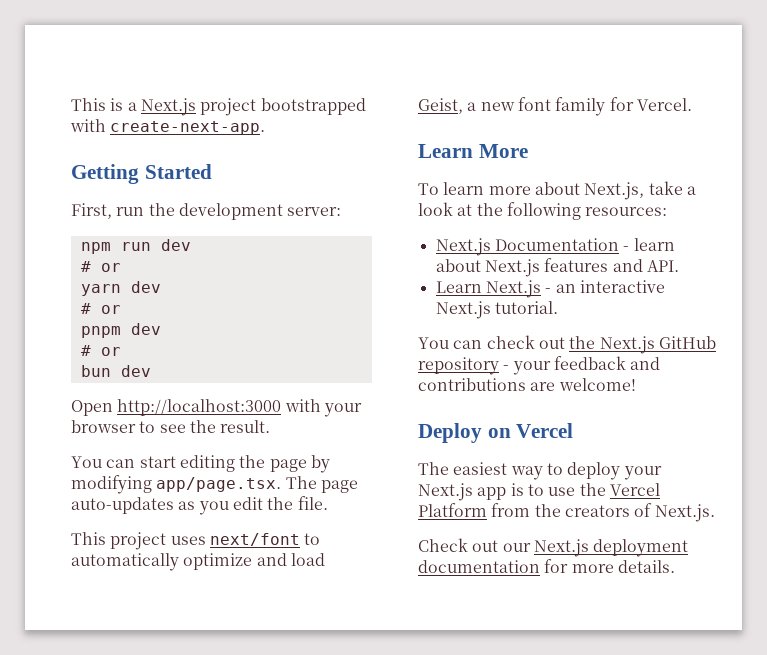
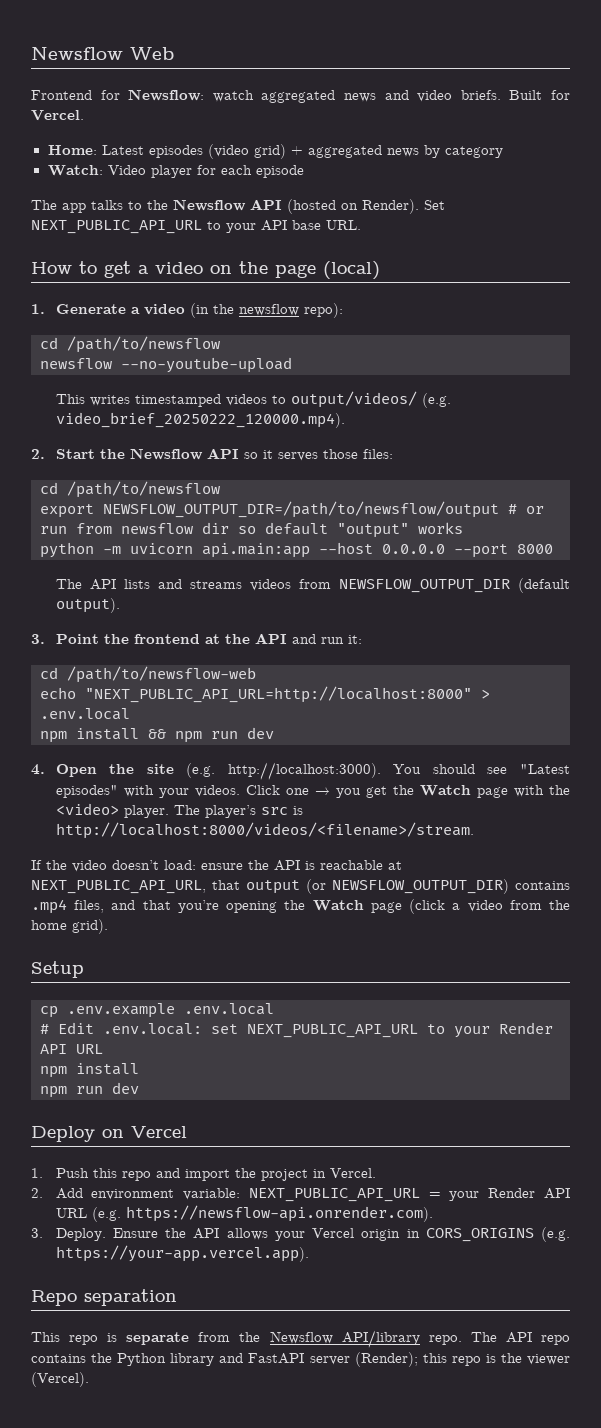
- This is a Next.js project bootstrapped with create-next-app.
- Getting Started
- First, run the development server:
+ Newsflow Web
+ Frontend for Newsflow: watch aggregated news and video briefs. Built for Vercel.
+ Home: Latest episodes (video grid) + aggregated news by category
+ Watch: Video player for each episode
+ The app talks to the Newsflow API (hosted on Render). Set NEXT_PUBLIC_API_URL to your API base URL.
+ How to get a video on the page (local)
+ 1. Generate a video (in the newsflow repo):
+ cd /path/to/newsflow
+ newsflow --no-youtube-upload
+ This writes timestamped videos to output/videos/ (e.g. video_brief_20250222_120000.mp4).
+ 2. Start the Newsflow API so it serves those files:
+ cd /path/to/newsflow
+ export NEWSFLOW_OUTPUT_DIR=/path/to/newsflow/output # or run from newsflow dir so default "output" works
+ python -m uvicorn api.main:app --host 0.0.0.0 --port 8000
+ The API lists and streams videos from NEWSFLOW_OUTPUT_DIR (default output).
+ 3. Point the frontend at the API and run it:
+ cd /path/to/newsflow-web
+ echo "NEXT_PUBLIC_API_URL=http://localhost:8000" > .env.local
+ npm install && npm run dev
+ 4. Open the site (e.g. http://localhost:3000). You should see "Latest episodes" with your videos. Click one → you get the Watch page with the <video> player. The player’s src is http://localhost:8000/videos/<filename>/stream.
+ If the video doesn’t load: ensure the API is reachable at NEXT_PUBLIC_API_URL, that output (or NEWSFLOW_OUTPUT_DIR) contains .mp4 files, and that you’re opening the Watch page (click a video from the home grid).
+ Setup
+ cp .env.example .env.local
+ # Edit .env.local: set NEXT_PUBLIC_API_URL to your Render API URL
+ npm install
  npm run dev
- # or
- yarn dev
- # or
- pnpm dev
- # or
- bun dev
- Open http://localhost:3000 with your browser to see the result.
- You can start editing the page by modifying app/page.tsx. The page auto-updates as you edit the file.
- This project uses next/font to automatically optimize and load Geist, a new font family for Vercel.
- Learn More
- To learn more about Next.js, take a look at the following resources:
- Next.js Documentation - learn about Next.js features and API.
- Learn Next.js - an interactive Next.js tutorial.
- You can check out the Next.js GitHub repository - your feedback and contributions are welcome!
  Deploy on Vercel
- The easiest way to deploy your Next.js app is to use the Vercel Platform from the creators of Next.js.
- Check out our Next.js deployment documentation for more details.
+ 1. Push this repo and import the project in Vercel.
+ 2. Add environment variable: NEXT_PUBLIC_API_URL = your Render API URL (e.g. https://newsflow-api.onrender.com).
+ 3. Deploy. Ensure the API allows your Vercel origin in CORS_ORIGINS (e.g. https://your-app.vercel.app).
+ Repo separation
+ This repo is separate from the Newsflow API/library repo. The API repo contains the Python library and FastAPI server (Render); this repo is the viewer (Vercel).

